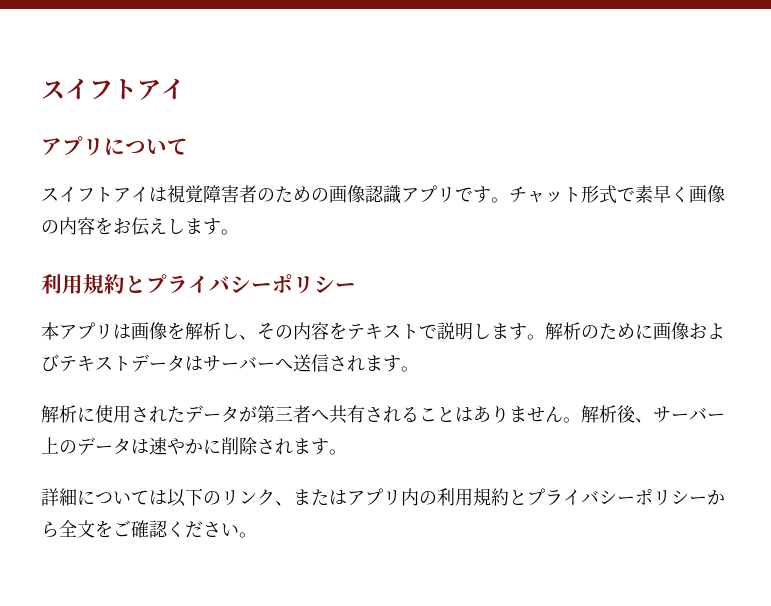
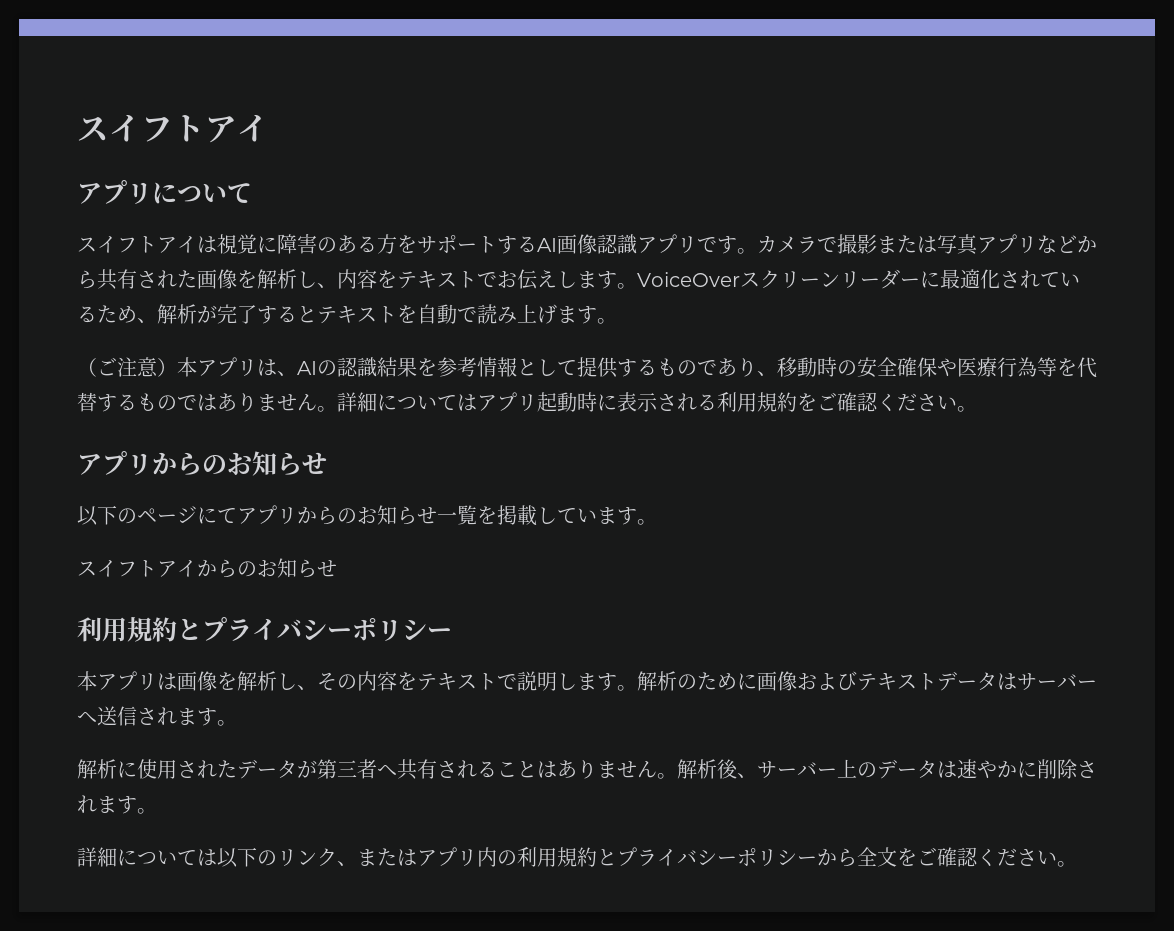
- スイフトアイは視覚障害者のための画像認識アプリです。
+ スイフトアイは視覚に障害のある方をサポートするAI画像認識アプリです。
- チャット形式で素早く画像の内容をお伝えします。
+ カメラで撮影または写真アプリなどから共有された画像を解析し、内容をテキストでお伝えします。VoiceOverスクリーンリーダーに最適化されているため、解析が完了するとテキストを自動で読み上げます。
+ （ご注意）本アプリは、AIの認識結果を参考情報として提供するものであり、移動時の安全確保や医療行為等を代替するものではありません。詳細についてはアプリ起動時に表示される利用規約をご確認ください。
+ アプリからのお知らせ
+ 以下のページにてアプリからのお知らせ一覧を掲載しています。
+ スイフトアイからのお知らせ

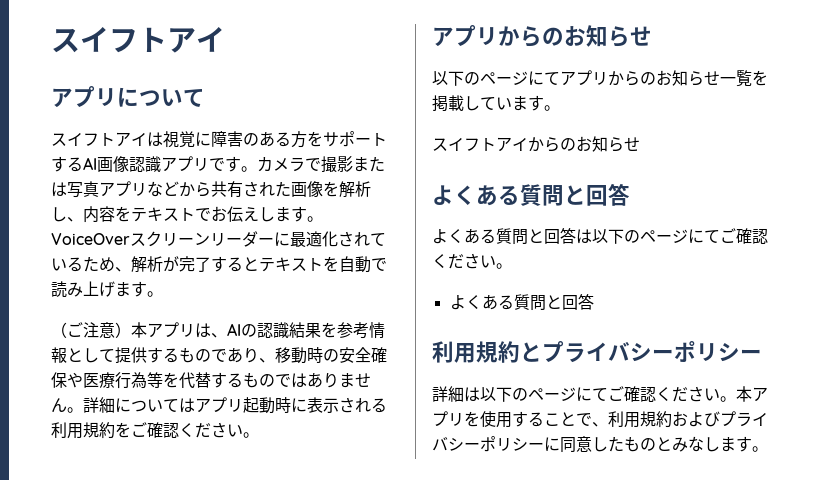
  スイフトアイからのお知らせ
+ よくある質問と回答
+ よくある質問と回答は以下のページにてご確認ください。
+ よくある質問と回答
- 本アプリは画像を解析し、その内容をテキストで説明します。解析のために画像およびテキストデータはサーバーへ送信されます。
- 解析に使用されたデータが第三者へ共有されることはありません。解析後、サーバー上のデータは速やかに削除されます。
- 詳細については以下のリンク、またはアプリ内の利用規約とプライバシーポリシーから全文をご確認ください。
+ 詳細は以下のページにてご確認ください。本アプリを使用することで、利用規約およびプライバシーポリシーに同意したものとみなします。

